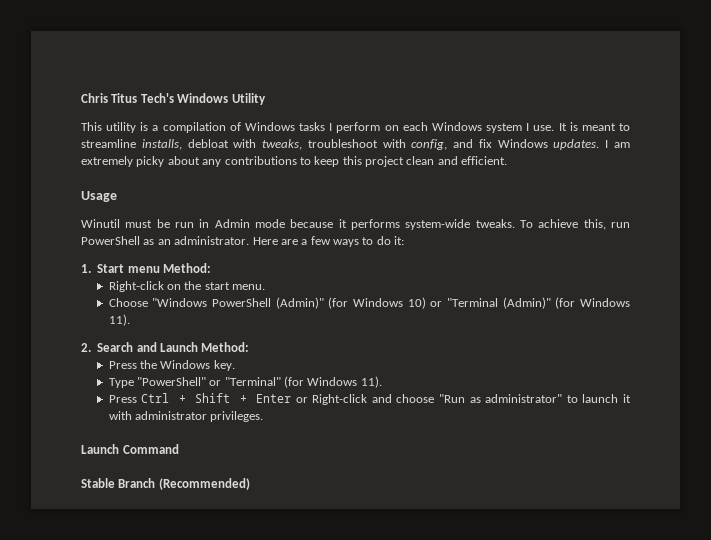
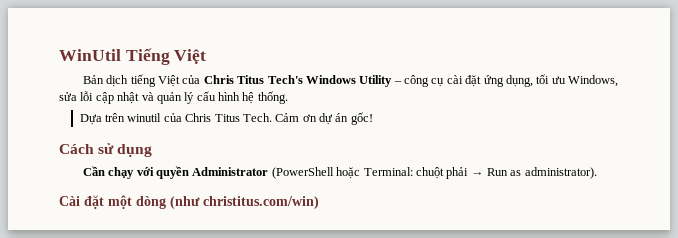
- Chris Titus Tech's Windows Utility
- This utility is a compilation of Windows tasks I perform on each Windows system I use. It is meant to streamline installs, debloat with tweaks, troubleshoot with config, and fix Windows updates. I am extremely picky about any contributions to keep this project clean and efficient.
- Usage
- Winutil must be run in Admin mode because it performs system-wide tweaks. To achieve this, run PowerShell as an administrator. Here are a few ways to do it:
- 1. Start menu Method:
- Right-click on the start menu.
- Choose "Windows PowerShell (Admin)" (for Windows 10) or "Terminal (Admin)" (for Windows 11).
- 2. Search and Launch Method:
- Press the Windows key.
- Type "PowerShell" or "Terminal" (for Windows 11).
- Press Ctrl + Shift + Enter or Right-click and choose "Run as administrator" to launch it with administrator privileges.
- Launch Command
- Stable Branch (Recommended)
+ WinUtil Tiếng Việt
+ Bản dịch tiếng Việt của Chris Titus Tech's Windows Utility – công cụ cài đặt ứng dụng, tối ưu Windows, sửa lỗi cập nhật và quản lý cấu hình hệ thống.
+ Dựa trên winutil của Chris Titus Tech. Cảm ơn dự án gốc!
+ Cách sử dụng
+ Cần chạy với quyền Administrator (PowerShell hoặc Terminal: chuột phải → Run as administrator).
+ Cài đặt một dòng (như christitus.com/win)

